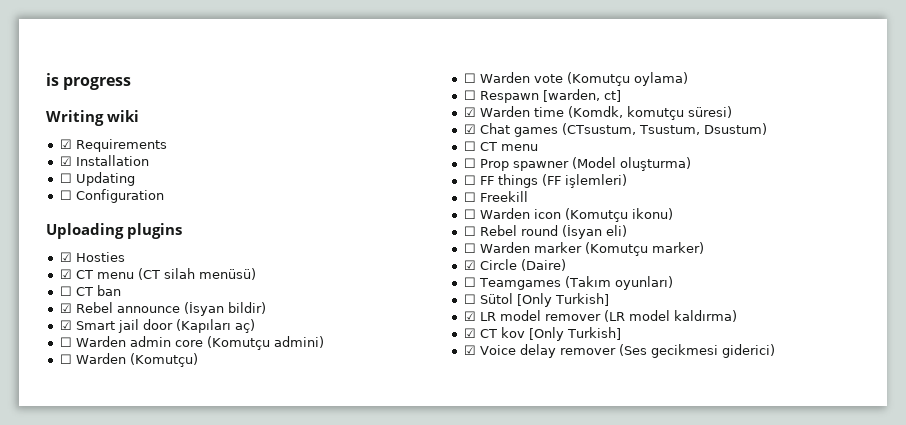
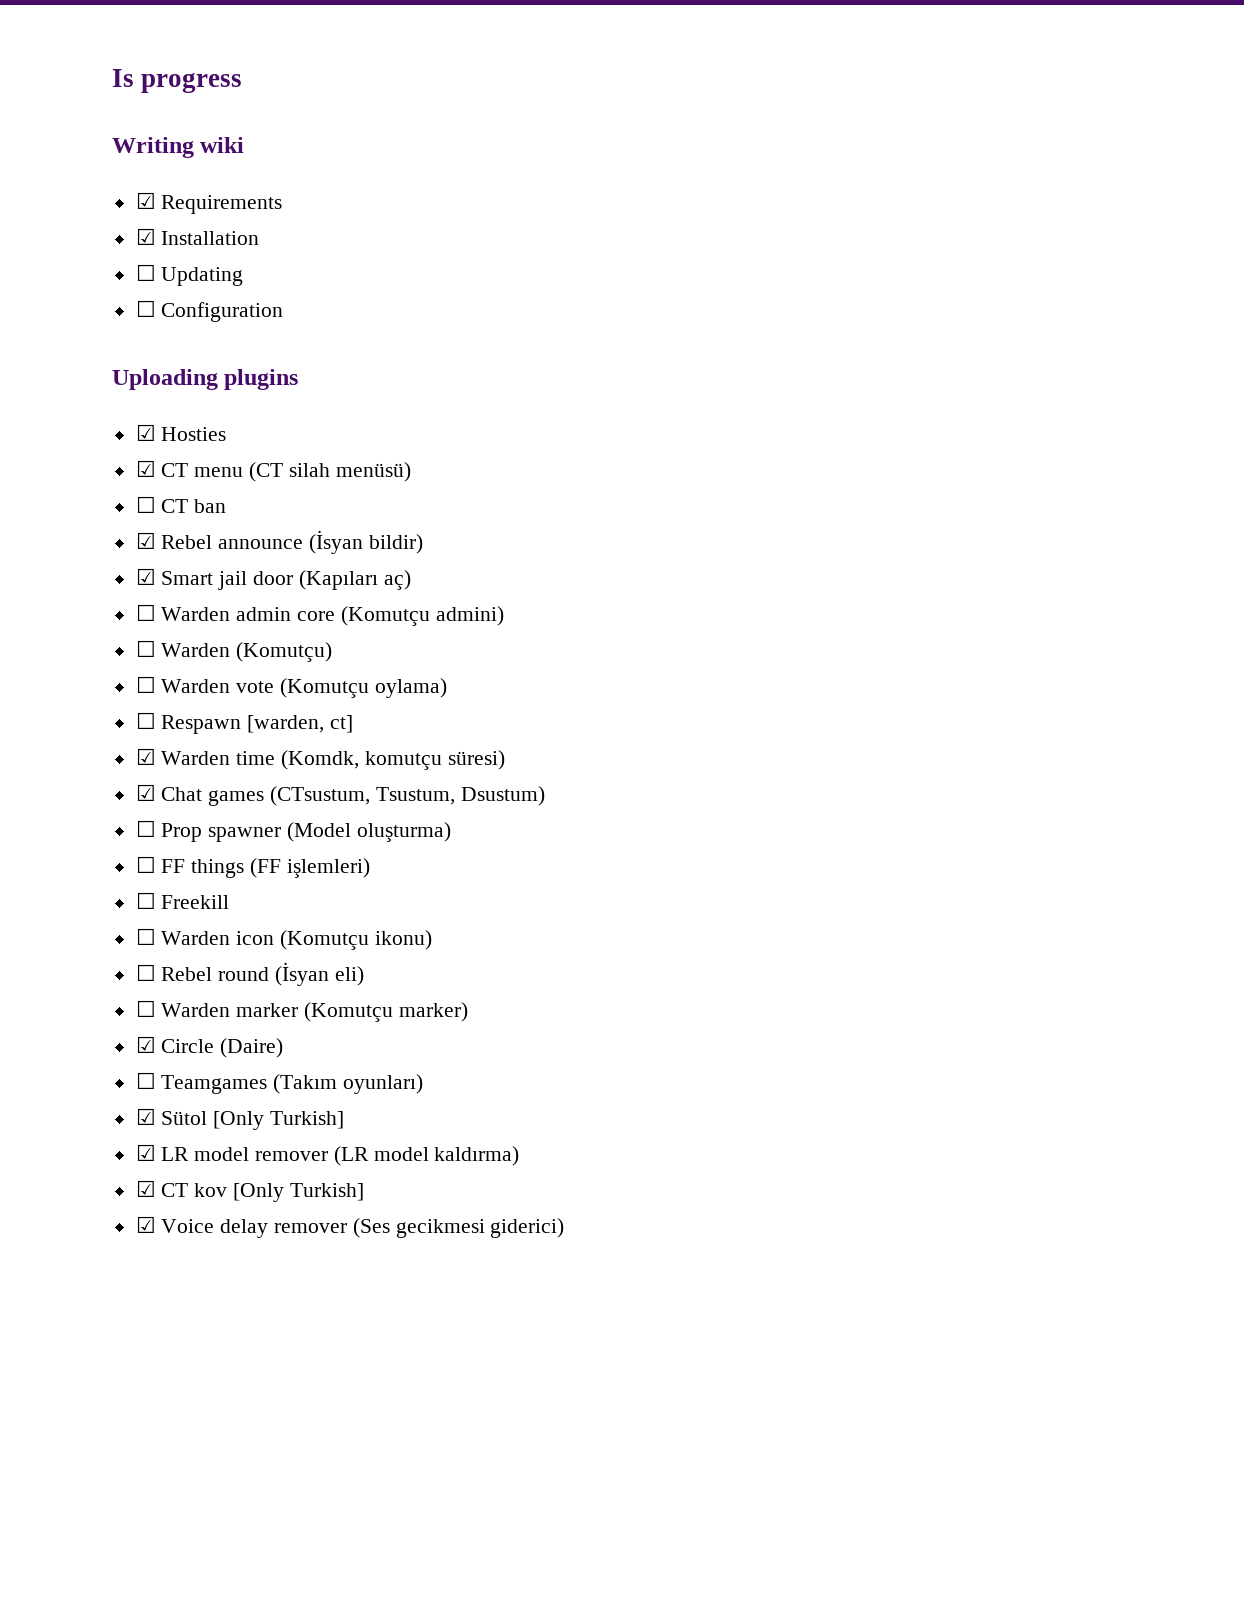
- is progress
+ Is progress
- ☐ CT menu
- ☐ Sütol [Only Turkish]
+ ☑ Sütol [Only Turkish]

